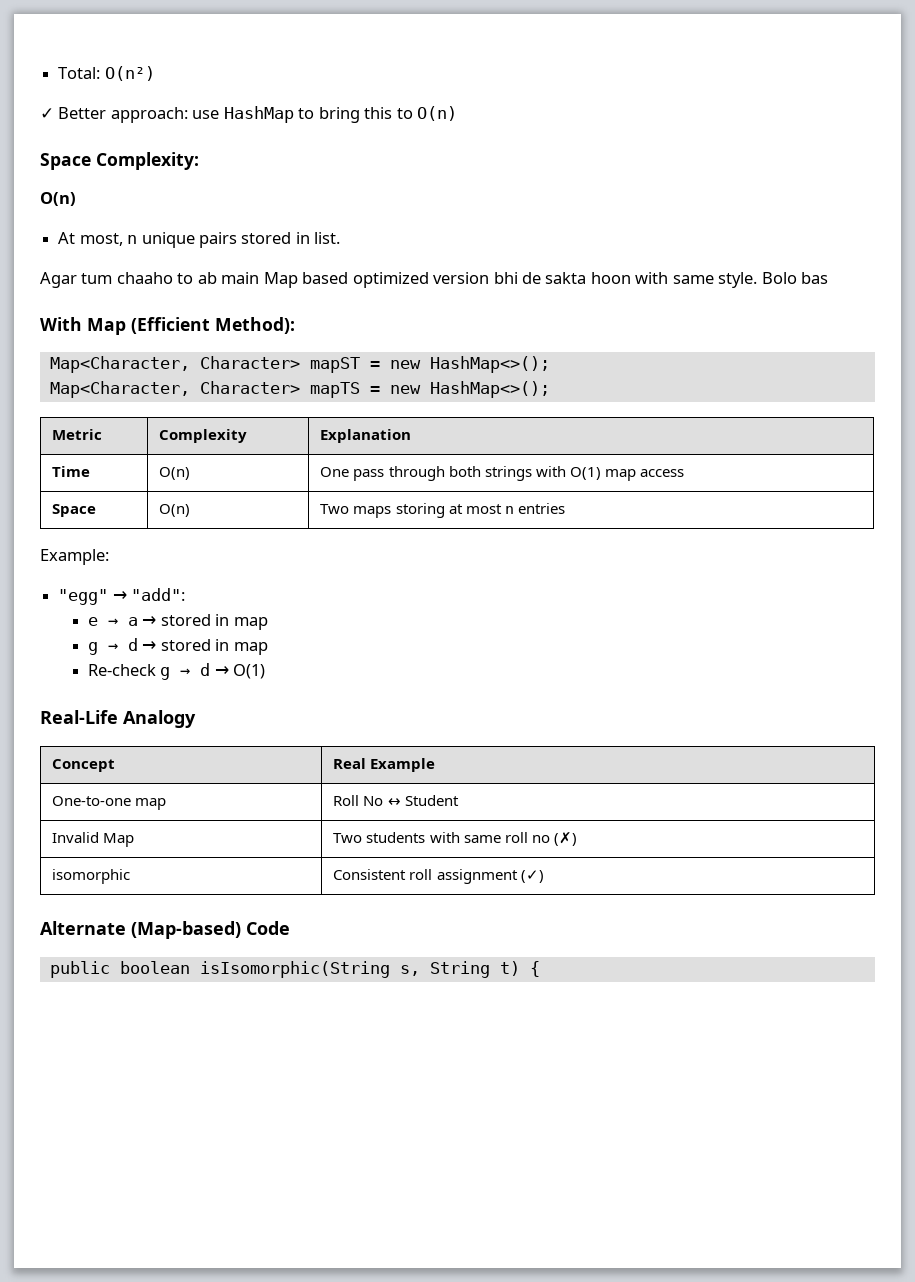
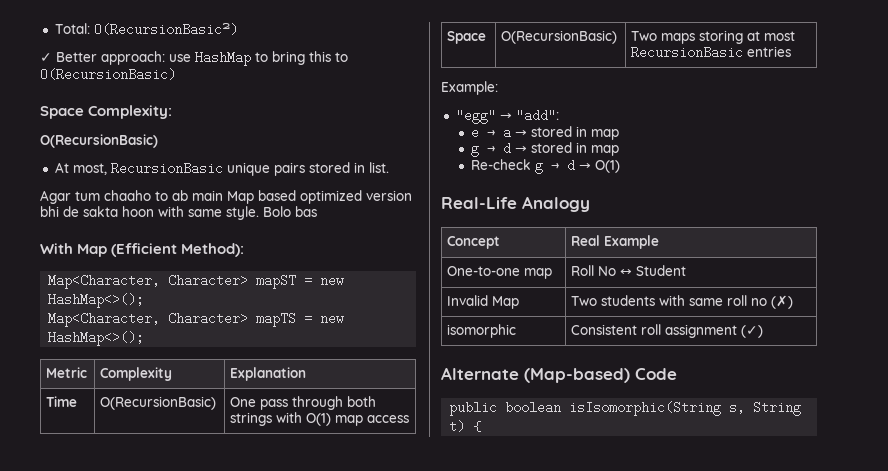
- Total: O(n²)
+ Total: O(RecursionBasic²)
- ✓ Better approach: use HashMap to bring this to O(n)
+ ✓ Better approach: use HashMap to bring this to O(RecursionBasic)
  Space Complexity:
- O(n)
+ O(RecursionBasic)
- At most, n unique pairs stored in list.
+ At most, RecursionBasic unique pairs stored in list.
- Time | O(n) | One pass through both strings with O(1) map access
+ Time | O(RecursionBasic) | One pass through both strings with O(1) map access
- Space | O(n) | Two maps storing at most n entries
+ Space | O(RecursionBasic) | Two maps storing at most RecursionBasic entries

